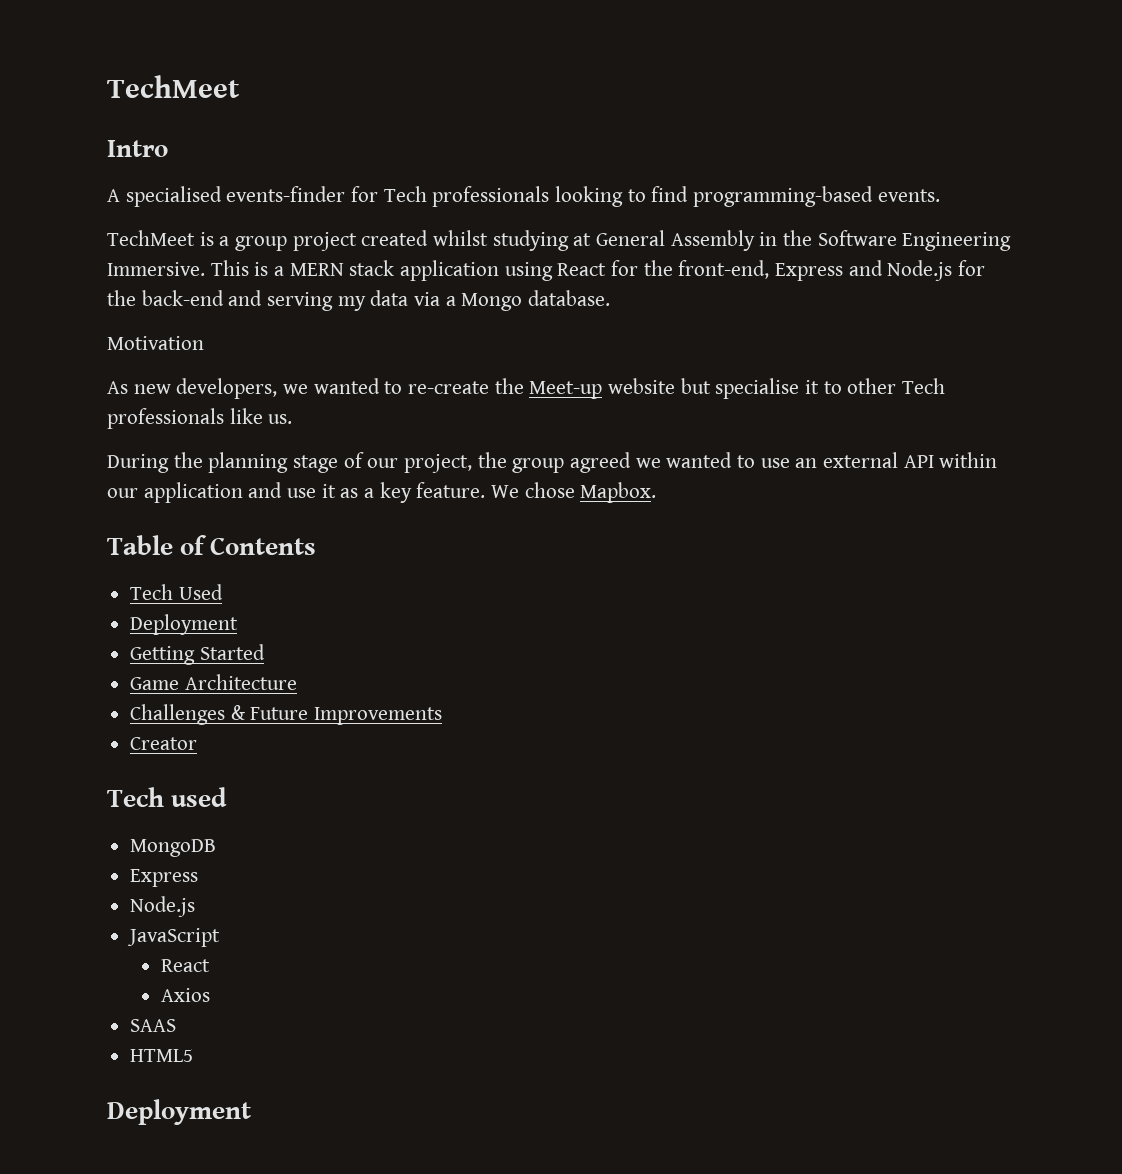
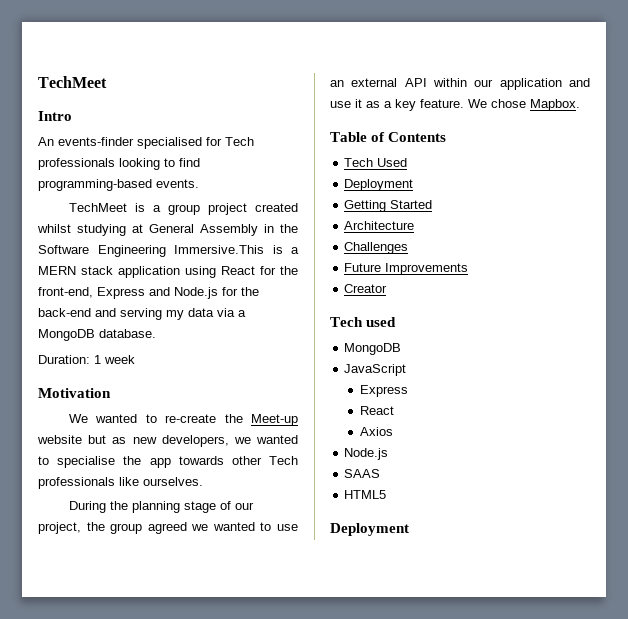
- A specialised events-finder for Tech professionals looking to find programming-based events.
+ An events-finder specialised for Tech professionals looking to find programming-based events.
- TechMeet is a group project created whilst studying at General Assembly in the Software Engineering Immersive. This is a MERN stack application using React for the front-end, Express and Node.js for the back-end and serving my data via a Mongo database.
+ TechMeet is a group project created whilst studying at General Assembly in the Software Engineering Immersive.This is a MERN stack application using React for the front-end, Express and Node.js for the back-end and serving my data via a MongoDB database.
+ Duration: 1 week
  Motivation
- As new developers, we wanted to re-create the Meet-up website but specialise it to other Tech professionals like us.
+ We wanted to re-create the Meet-up website but as new developers, we wanted to specialise the app towards other Tech professionals like ourselves.
- Game Architecture
+ Architecture
- Challenges & Future Improvements
+ Challenges
+ Future Improvements
  Tech used
  MongoDB
+ JavaScript
  Express
- Node.js
- JavaScript
  Axios
+ Node.js

